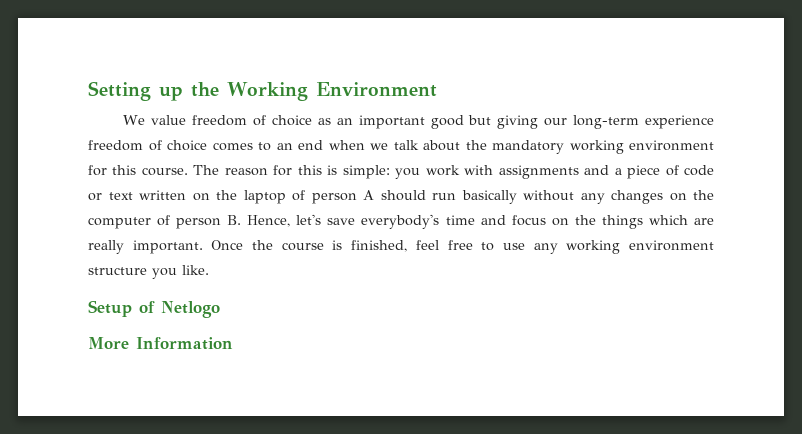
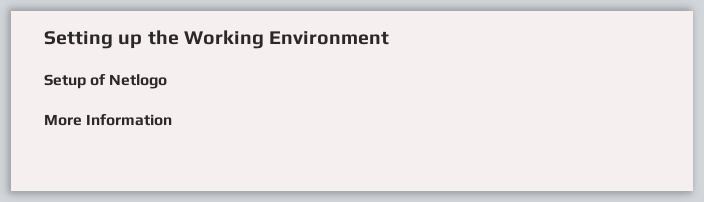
- We value freedom of choice as an important good but giving our long-term experience freedom of choice comes to an end when we talk about the mandatory working environment for this course. The reason for this is simple: you work with assignments and a piece of code or text written on the laptop of person A should run basically without any changes on the computer of person B. Hence, let's save everybody's time and focus on the things which are really important. Once the course is finished, feel free to use any working environment structure you like.

